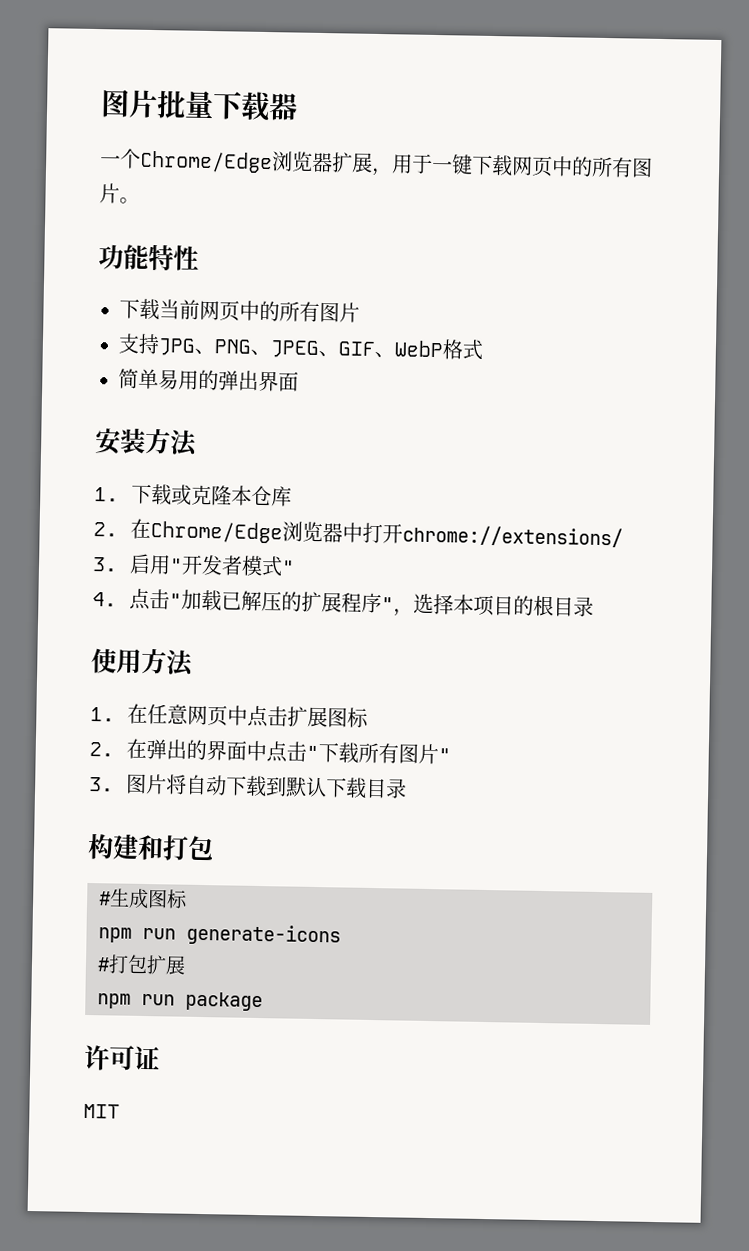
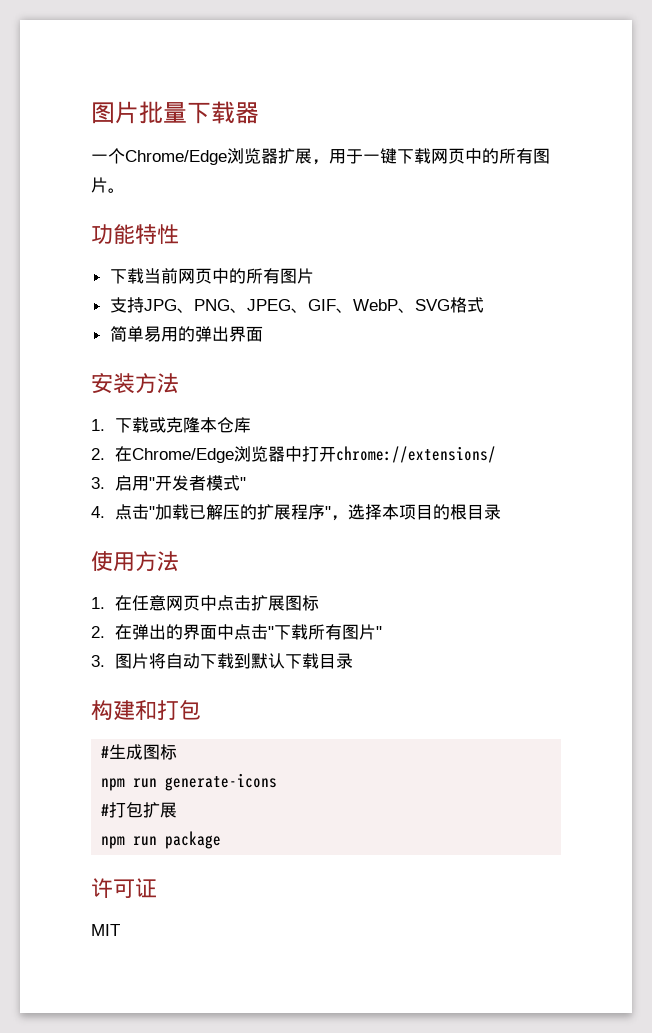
- 支持JPG、PNG、JPEG、GIF、WebP格式
+ 支持JPG、PNG、JPEG、GIF、WebP、SVG格式

